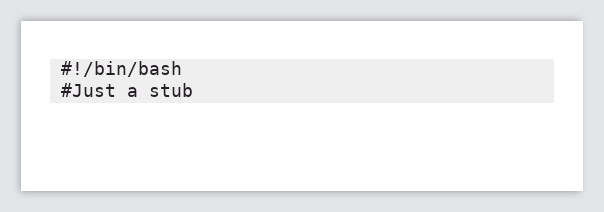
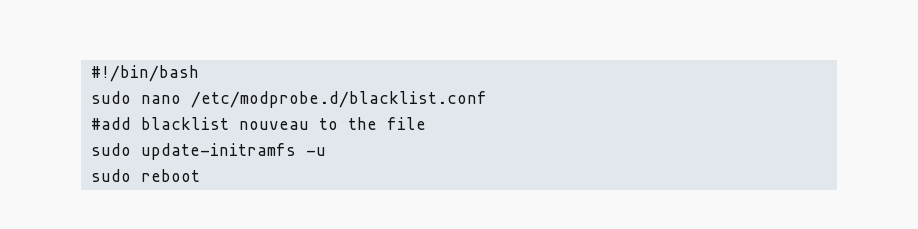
- #Just a stub
+ sudo nano /etc/modprobe.d/blacklist.conf
+ #add blacklist nouveau to the file
+ sudo update-initramfs -u
+ sudo reboot

